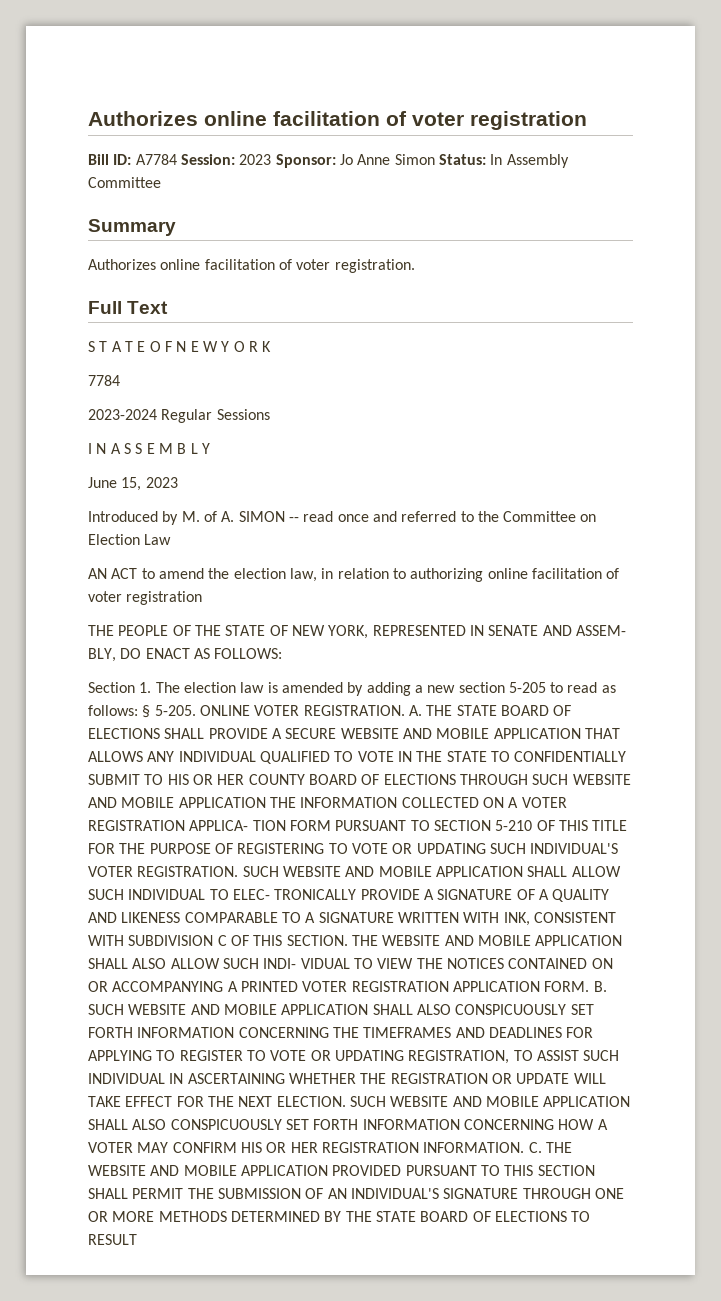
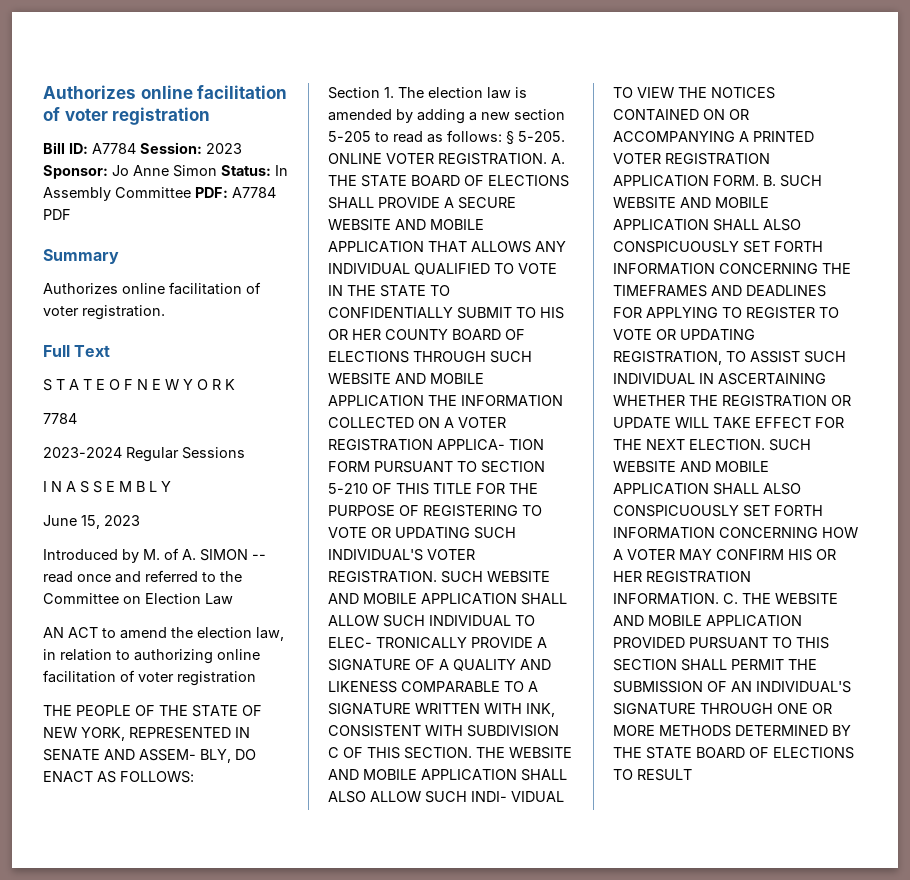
- Bill ID: A7784 Session: 2023 Sponsor: Jo Anne Simon Status: In Assembly Committee
+ Bill ID: A7784 Session: 2023 Sponsor: Jo Anne Simon Status: In Assembly Committee PDF: A7784 PDF

